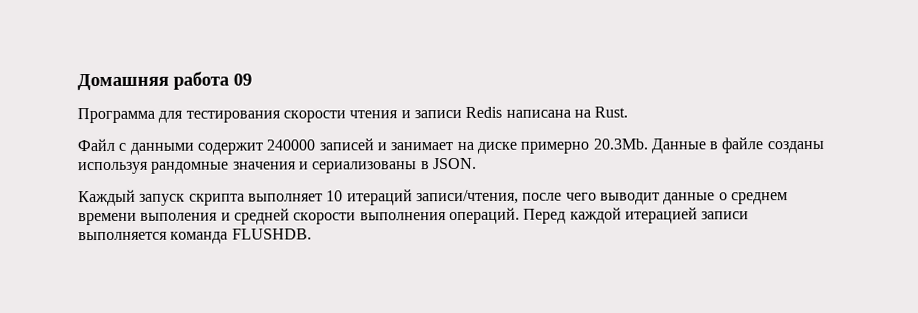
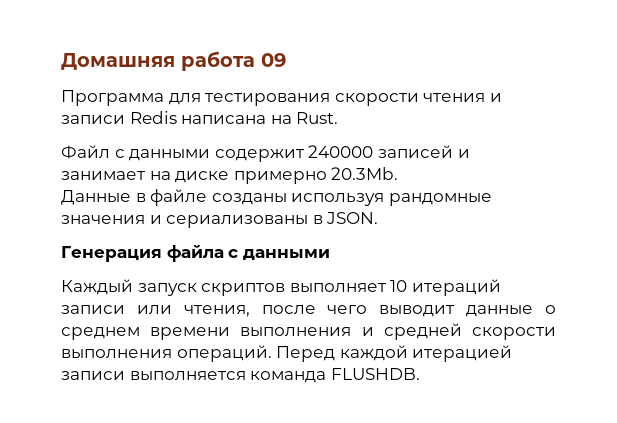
- Файл с данными содержит 240000 записей и занимает на диске примерно 20.3Mb. Данные в файле созданы используя рандомные значения и сериализованы в JSON.
+ Файл с данными содержит 240000 записей и занимает на диске примерно 20.3Mb.
+ Данные в файле созданы используя рандомные значения и сериализованы в JSON.
+ Генерация файла с данными
- Каждый запуск скрипта выполняет 10 итераций записи/чтения, после чего выводит данные о среднем времени выполения и средней скорости выполнения операций.
+ Каждый запуск скриптов выполняет 10 итераций записи или чтения, после чего выводит данные о среднем времени выполнения и средней скорости выполнения операций.

